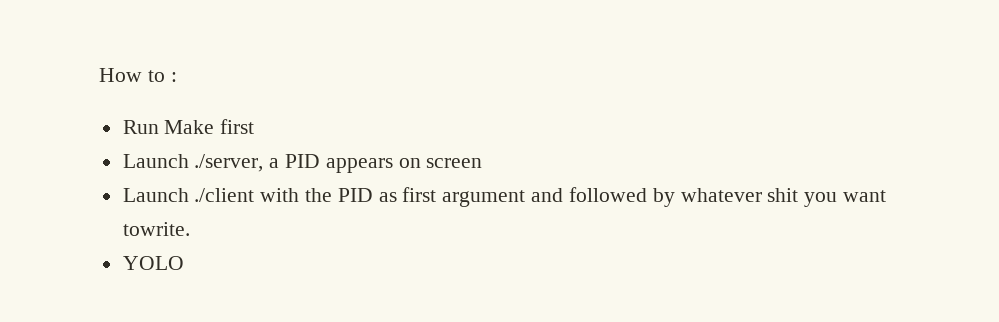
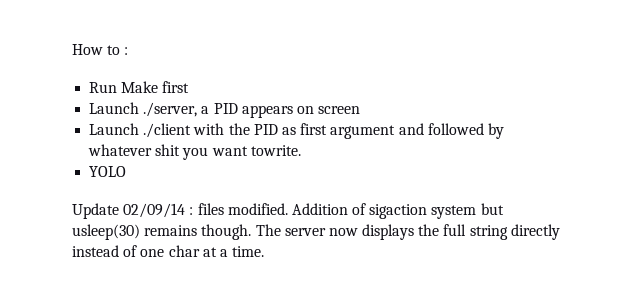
+ Update 02/09/14 : files modified. Addition of sigaction system but usleep(30) remains though. The server now displays the full string directly instead of one char at a time.

